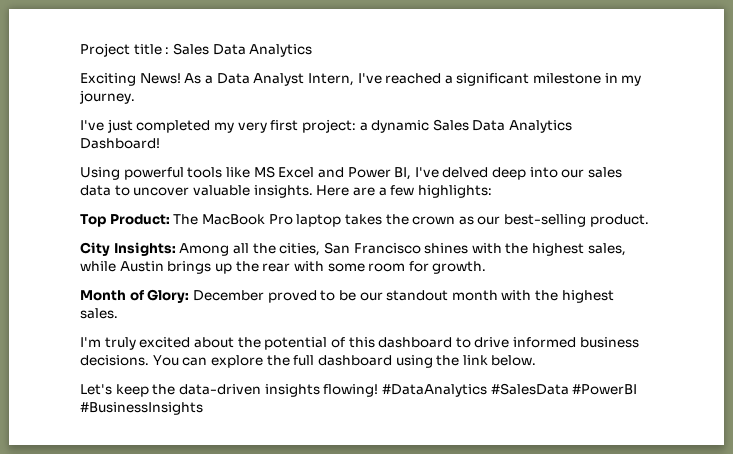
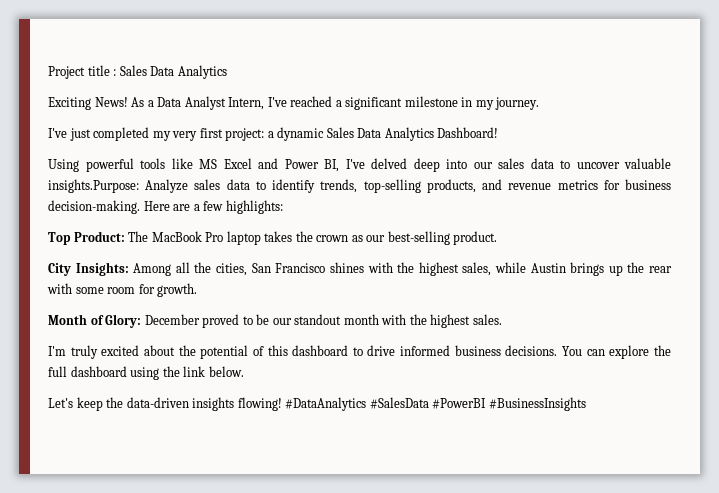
- Using powerful tools like MS Excel and Power BI, I've delved deep into our sales data to uncover valuable insights.
+ Using powerful tools like MS Excel and Power BI, I've delved deep into our sales data to uncover valuable insights.Purpose: Analyze sales data to identify trends, top-selling products, and revenue metrics for business decision-making.

